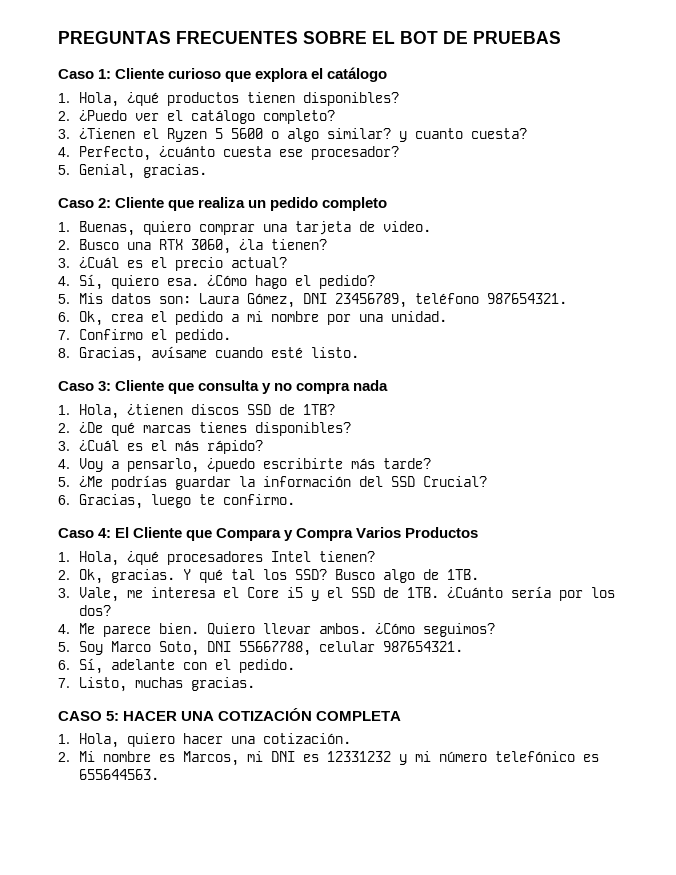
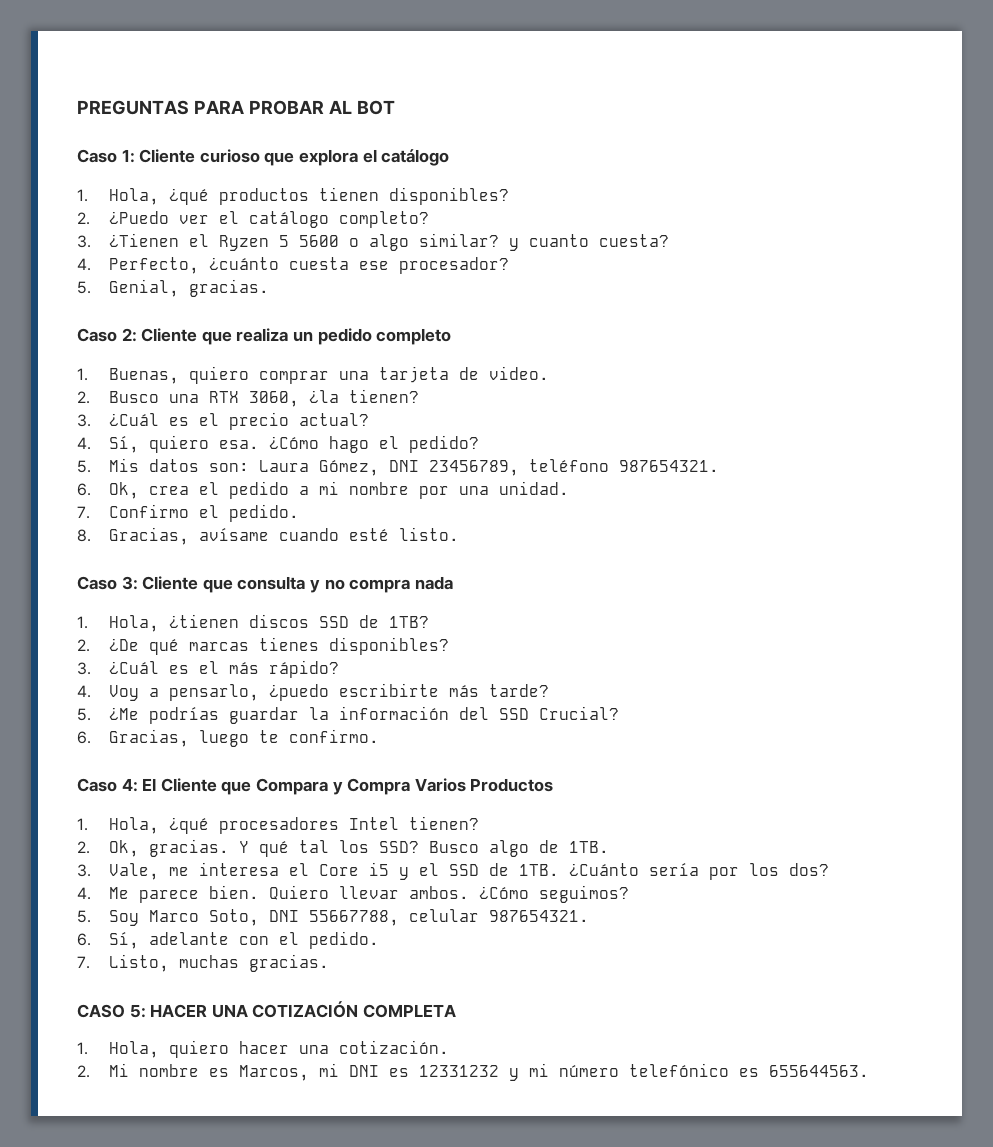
- PREGUNTAS FRECUENTES SOBRE EL BOT DE PRUEBAS
+ PREGUNTAS PARA PROBAR AL BOT

